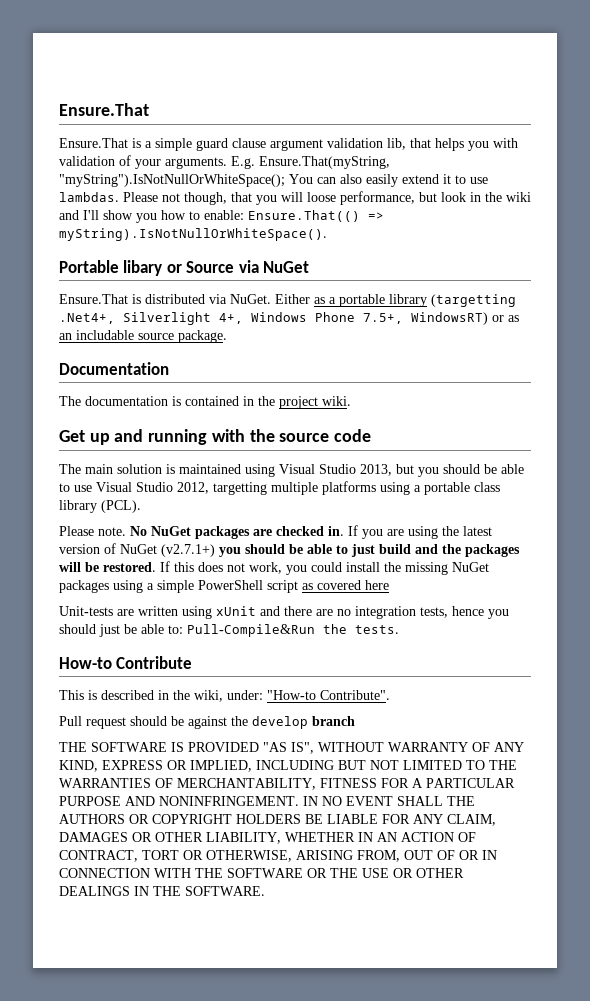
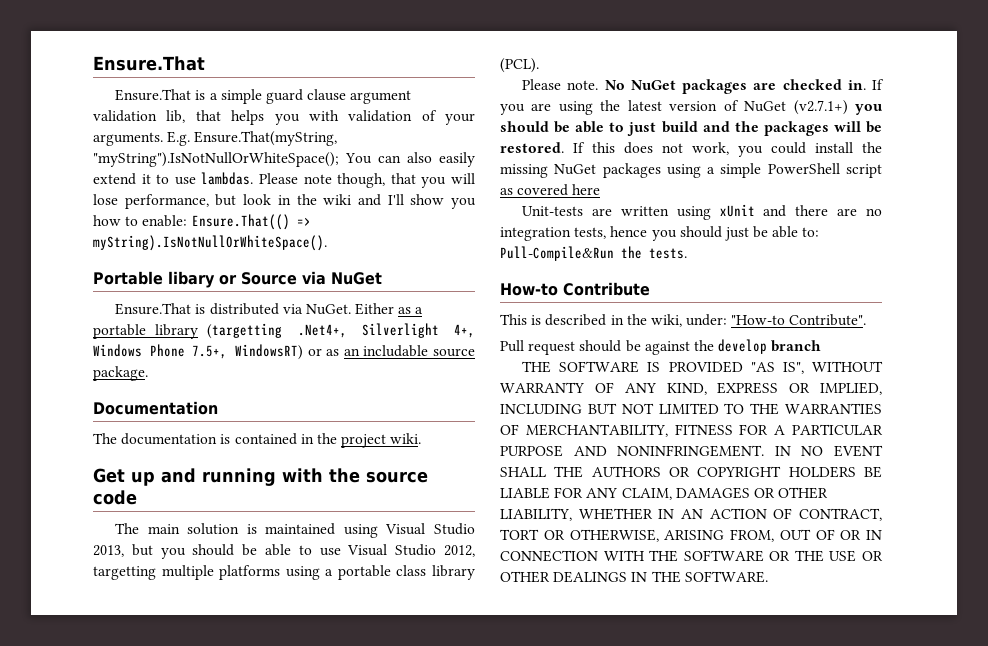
- Please not though, that you will loose performance, but look in the wiki and I'll show you how to enable: Ensure.That(() => myString).IsNotNullOrWhiteSpace().
+ Please note though, that you will lose performance, but look in the wiki and I'll show you how to enable: Ensure.That(() => myString).IsNotNullOrWhiteSpace().

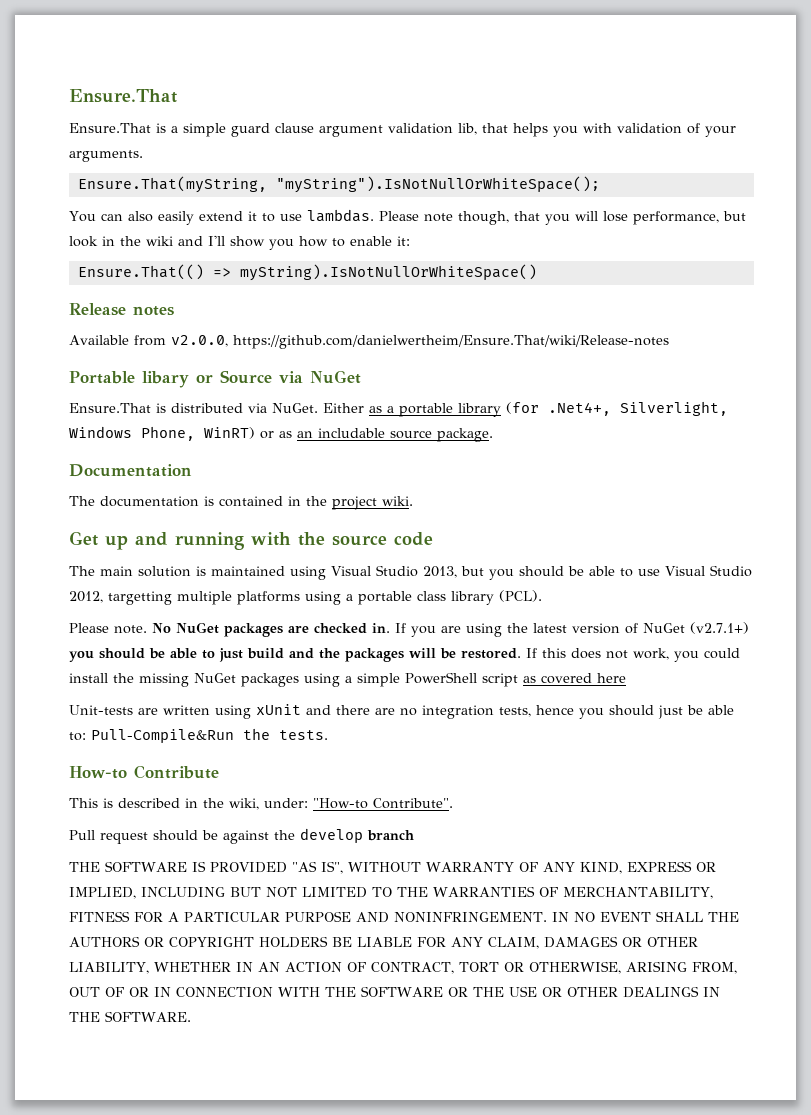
- Ensure.That is a simple guard clause argument validation lib, that helps you with validation of your arguments. E.g. Ensure.That(myString, "myString").IsNotNullOrWhiteSpace(); You can also easily extend it to use lambdas.
+ Ensure.That is a simple guard clause argument validation lib, that helps you with validation of your arguments.
+ Ensure.That(myString, "myString").IsNotNullOrWhiteSpace();
+ You can also easily extend it to use lambdas.
- Please note though, that you will lose performance, but look in the wiki and I'll show you how to enable: Ensure.That(() => myString).IsNotNullOrWhiteSpace().
+ Please note though, that you will lose performance, but look in the wiki and I'll show you how to enable it:
+ Ensure.That(() => myString).IsNotNullOrWhiteSpace()
+ Release notes
+ Available from v2.0.0, https://github.com/danielwertheim/Ensure.That/wiki/Release-notes
- Either as a portable library (targetting .Net4+, Silverlight 4+, Windows Phone 7.5+, WindowsRT) or as an includable source package.
+ Either as a portable library (for .Net4+, Silverlight, Windows Phone, WinRT) or as an includable source package.

